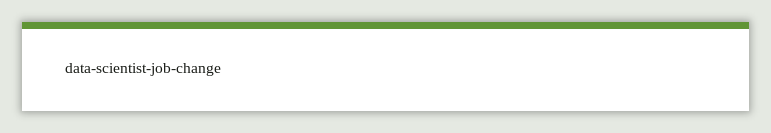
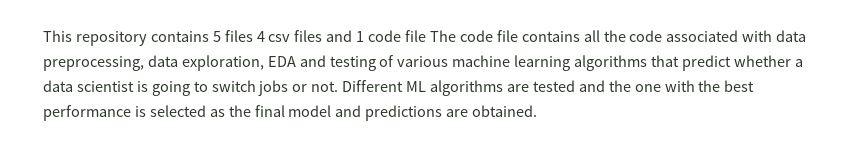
- data-scientist-job-change
+ This repository contains 5 files 4 csv files and 1 code file The code file contains all the code associated with data preprocessing, data exploration, EDA and testing of various machine learning algorithms that predict whether a data scientist is going to switch jobs or not. Different ML algorithms are tested and the one with the best performance is selected as the final model and predictions are obtained.

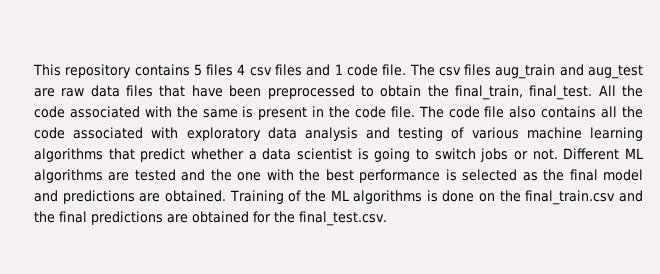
- This repository contains 5 files 4 csv files and 1 code file The code file contains all the code associated with data preprocessing, data exploration, EDA and testing of various machine learning algorithms that predict whether a data scientist is going to switch jobs or not.
+ This repository contains 5 files 4 csv files and 1 code file. The csv files aug_train and aug_test are raw data files that have been preprocessed to obtain the final_train, final_test. All the code associated with the same is present in the code file. The code file also contains all the code associated with exploratory data analysis and testing of various machine learning algorithms that predict whether a data scientist is going to switch jobs or not.
+ Training of the ML algorithms is done on the final_train.csv and the final predictions are obtained for the final_test.csv.

